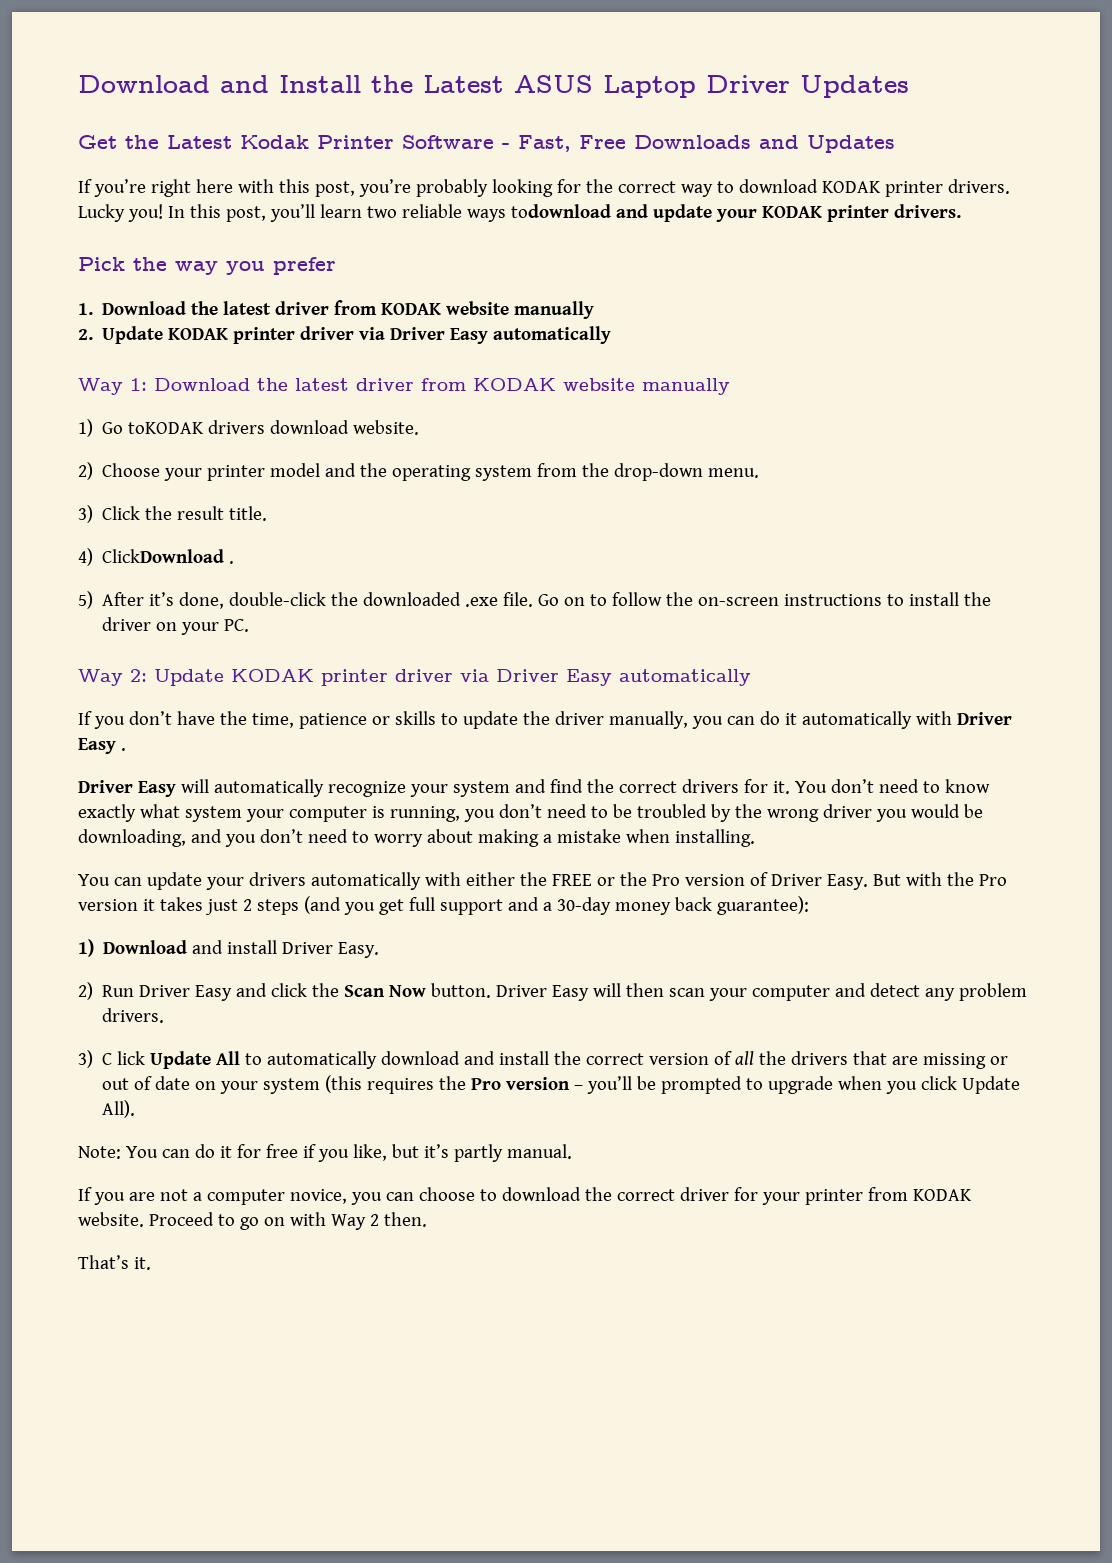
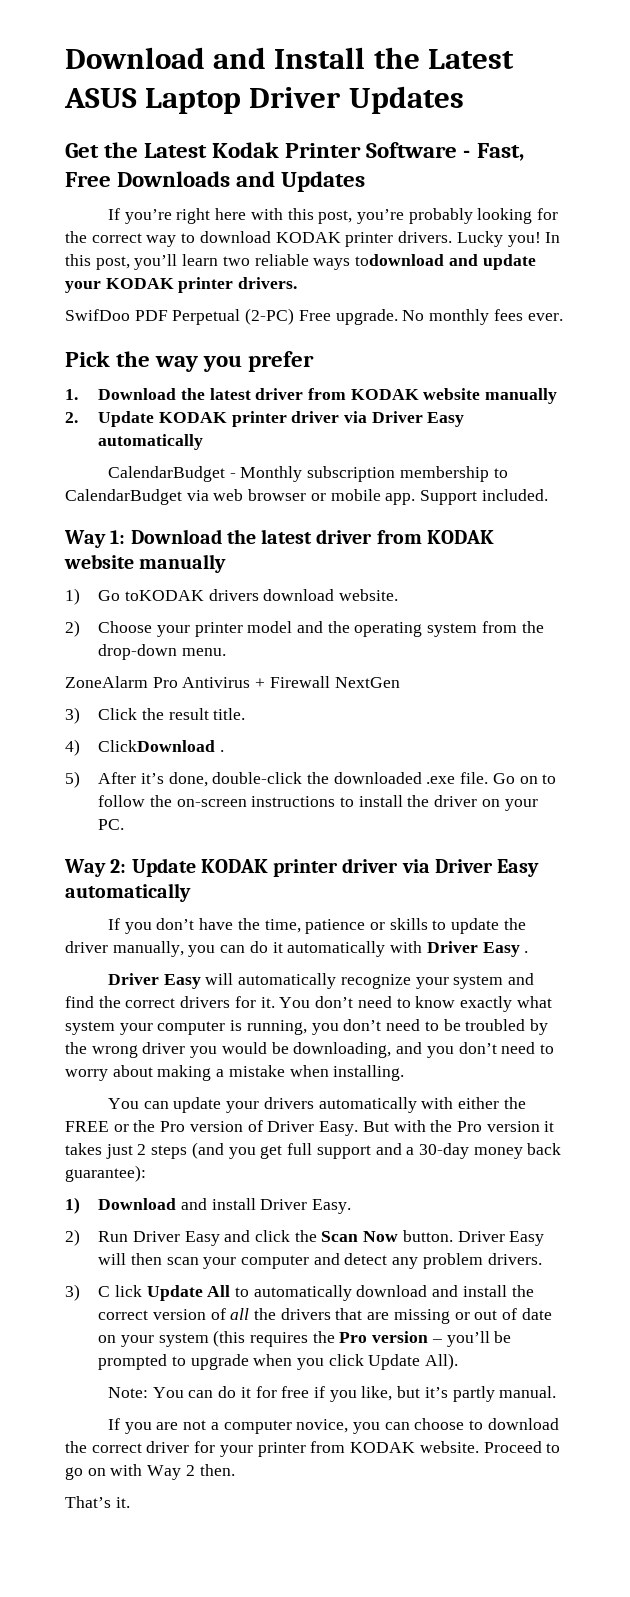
+ SwifDoo PDF Perpetual (2-PC) Free upgrade. No monthly fees ever.
+ CalendarBudget - Monthly subscription membership to CalendarBudget via web browser or mobile app. Support included.
+ ZoneAlarm Pro Antivirus + Firewall NextGen

